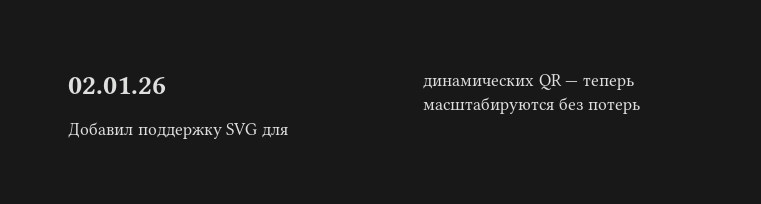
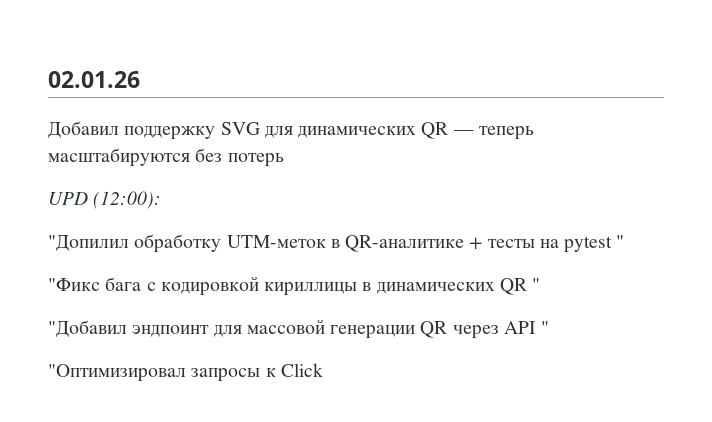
+ UPD (12:00):
+ "Допилил обработку UTM-меток в QR-аналитике + тесты на pytest "
+ "Фикс бага с кодировкой кириллицы в динамических QR "
+ "Добавил эндпоинт для массовой генерации QR через API "
+ "Оптимизировал запросы к Click

